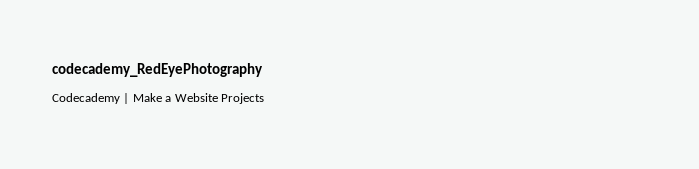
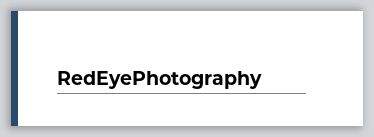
- codecademy_RedEyePhotography
- Codecademy | Make a Website Projects
+ RedEyePhotography

